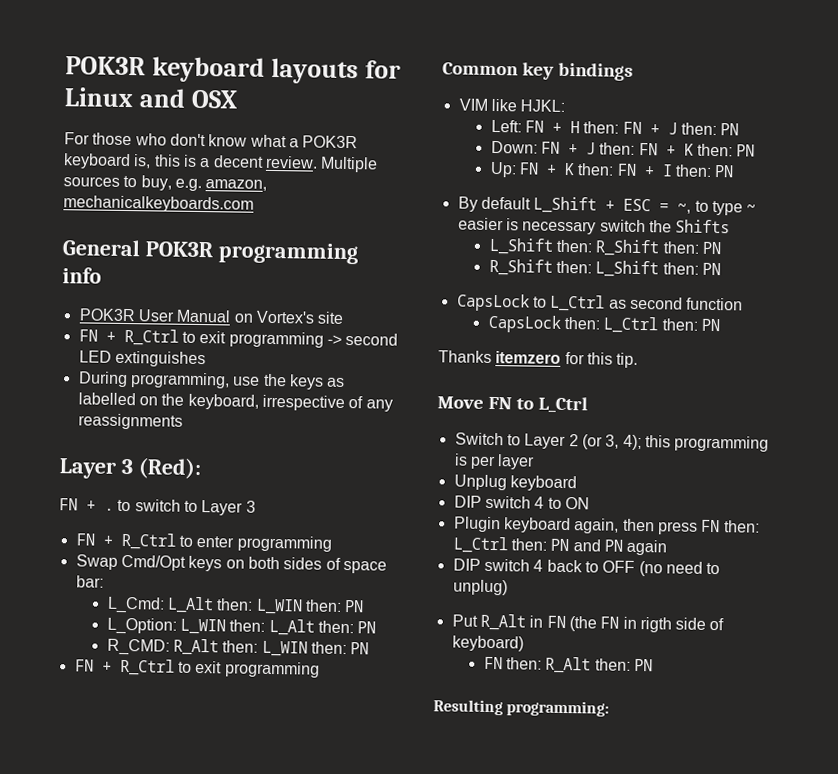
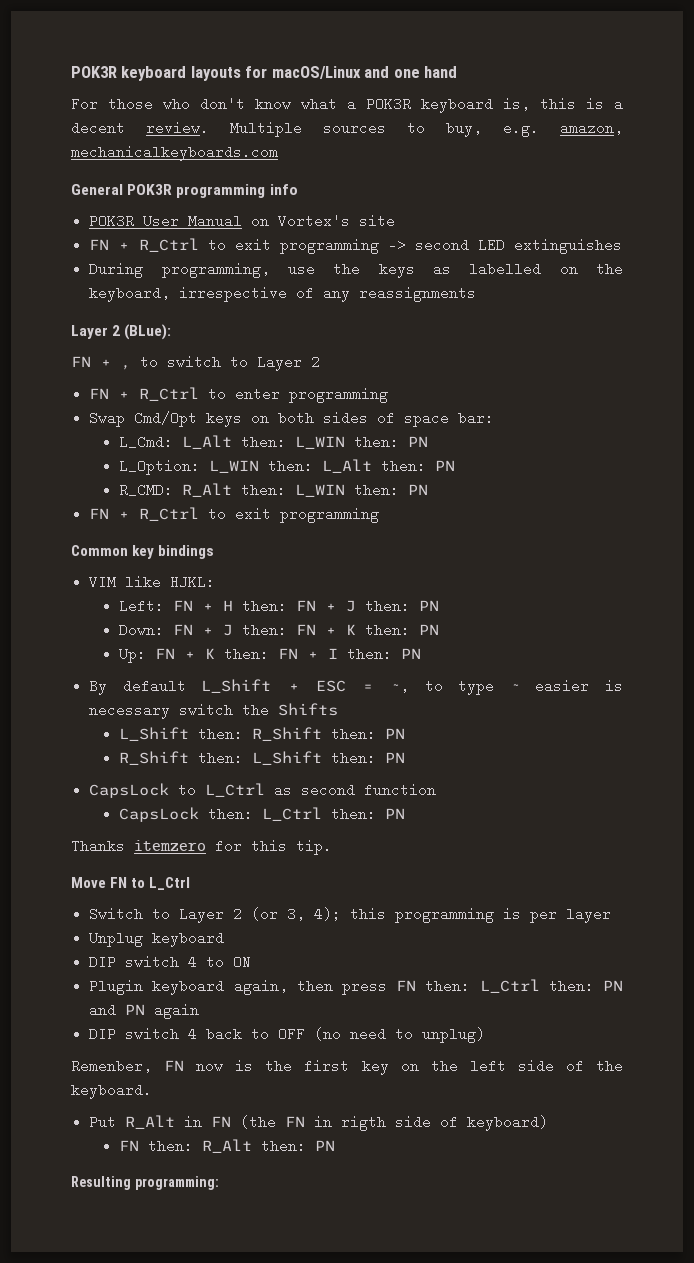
- POK3R keyboard layouts for Linux and OSX
+ POK3R keyboard layouts for macOS/Linux and one hand
- Layer 3 (Red):
- FN + . to switch to Layer 3
+ Layer 2 (BLue):
+ FN + , to switch to Layer 2
+ Remenber, FN now is the first key on the left side of the keyboard.

